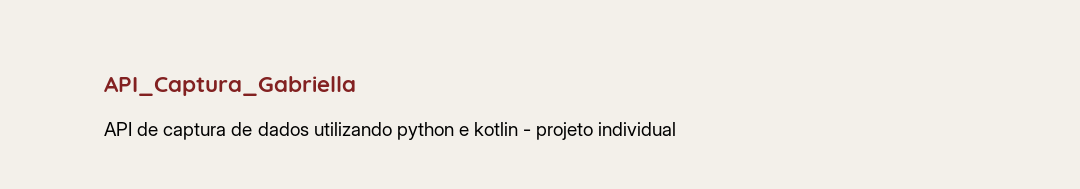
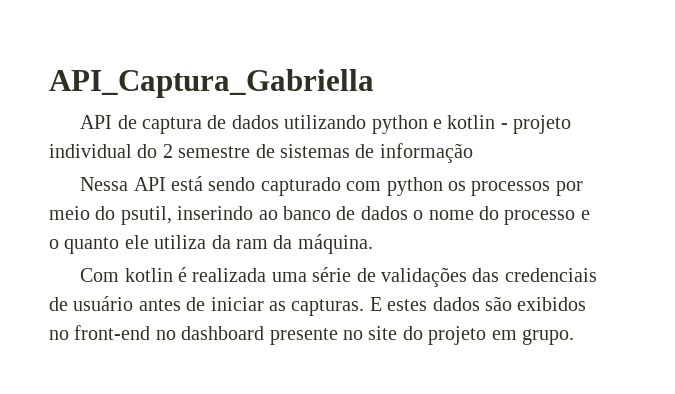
- API de captura de dados utilizando python e kotlin - projeto individual
+ API de captura de dados utilizando python e kotlin - projeto individual do 2 semestre de sistemas de informação
+ Nessa API está sendo capturado com python os processos por meio do psutil, inserindo ao banco de dados o nome do processo e o quanto ele utiliza da ram da máquina.
+ Com kotlin é realizada uma série de validações das credenciais de usuário antes de iniciar as capturas. E estes dados são exibidos no front-end no dashboard presente no site do projeto em grupo.

